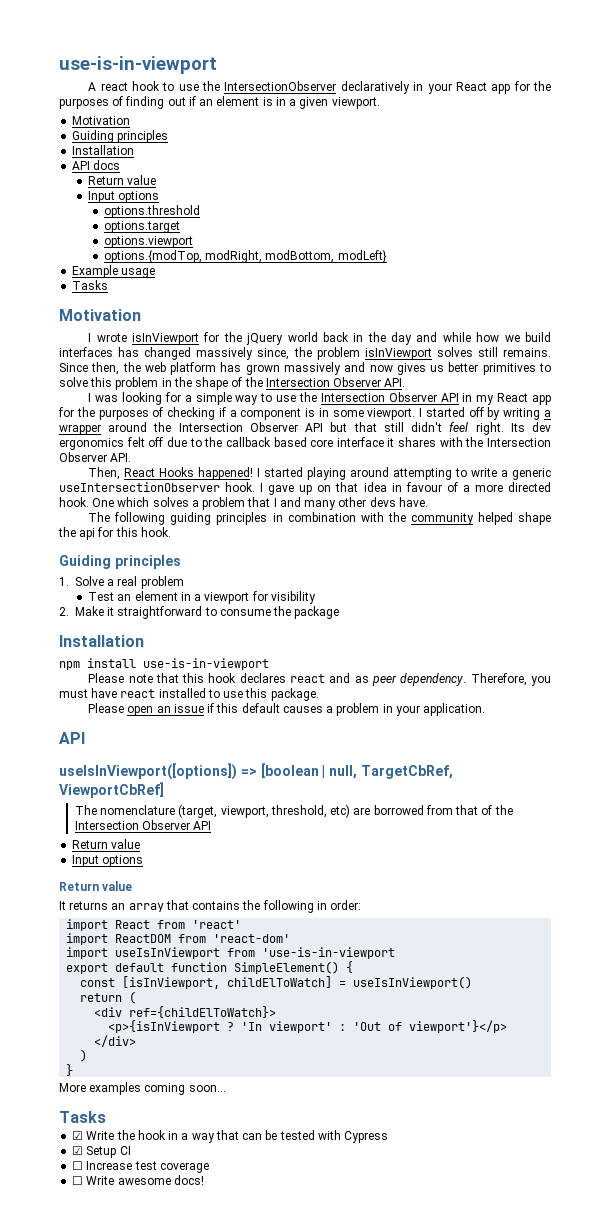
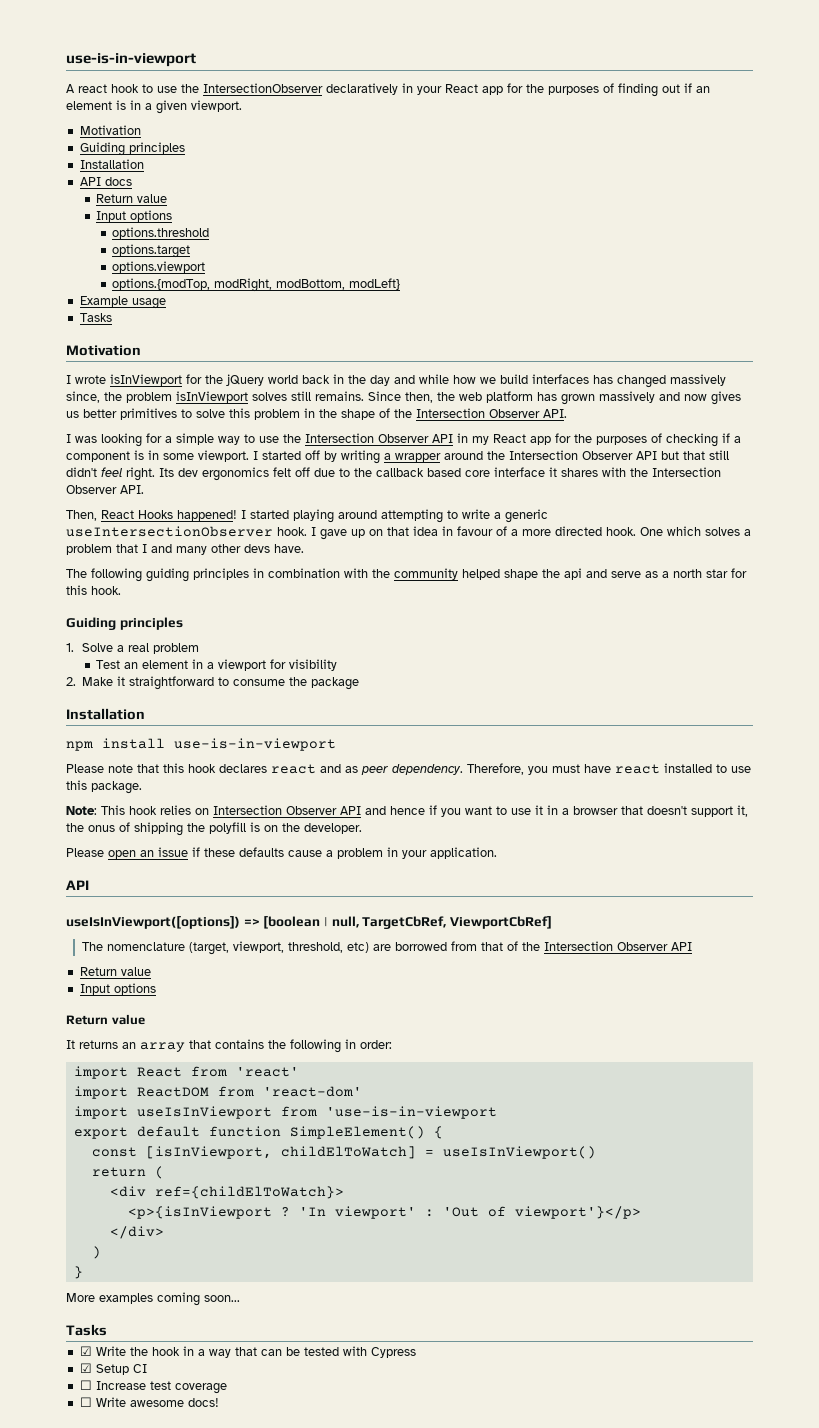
- The following guiding principles in combination with the community helped shape the api for this hook.
+ The following guiding principles in combination with the community helped shape the api and serve as a north star for this hook.
+ Note: This hook relies on Intersection Observer API and hence if you want to use it in a browser that doesn't support it, the onus of shipping the polyfill is on the developer.
- Please open an issue if this default causes a problem in your application.
+ Please open an issue if these defaults cause a problem in your application.

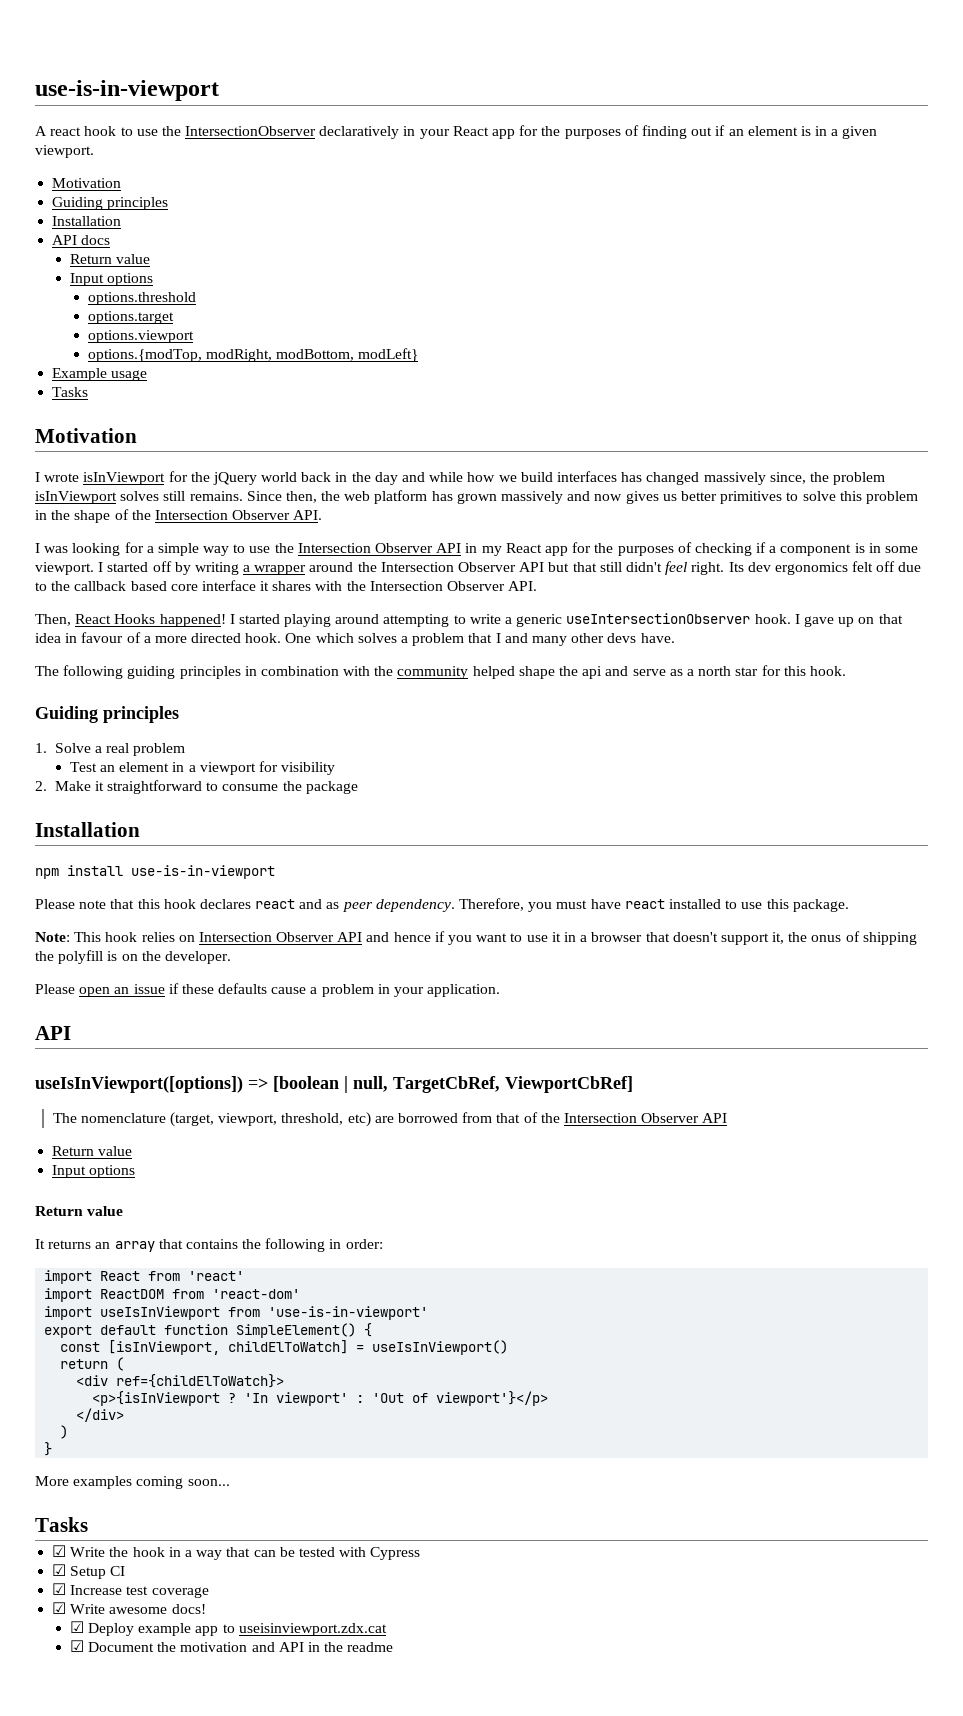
- import useIsInViewport from 'use-is-in-viewport
+ import useIsInViewport from 'use-is-in-viewport'
- ☐ Increase test coverage
+ ☑ Increase test coverage
- ☐ Write awesome docs!
+ ☑ Write awesome docs!
+ ☑ Deploy example app to useisinviewport.zdx.cat
+ ☑ Document the motivation and API in the readme

